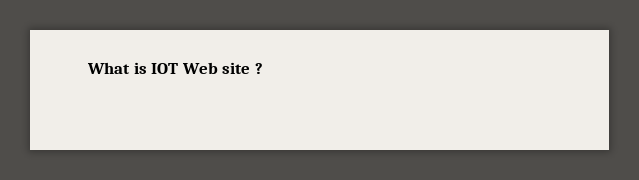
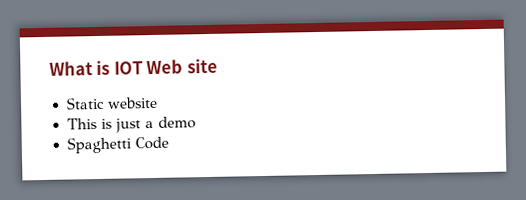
- What is IOT Web site ?
+ What is IOT Web site
+ Static website
+ This is just a demo
+ Spaghetti Code

